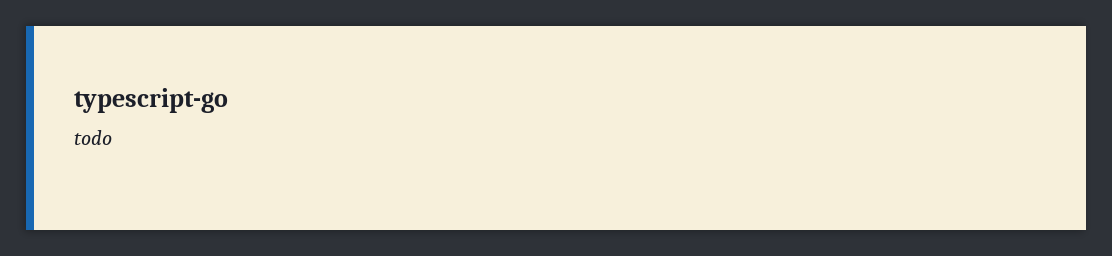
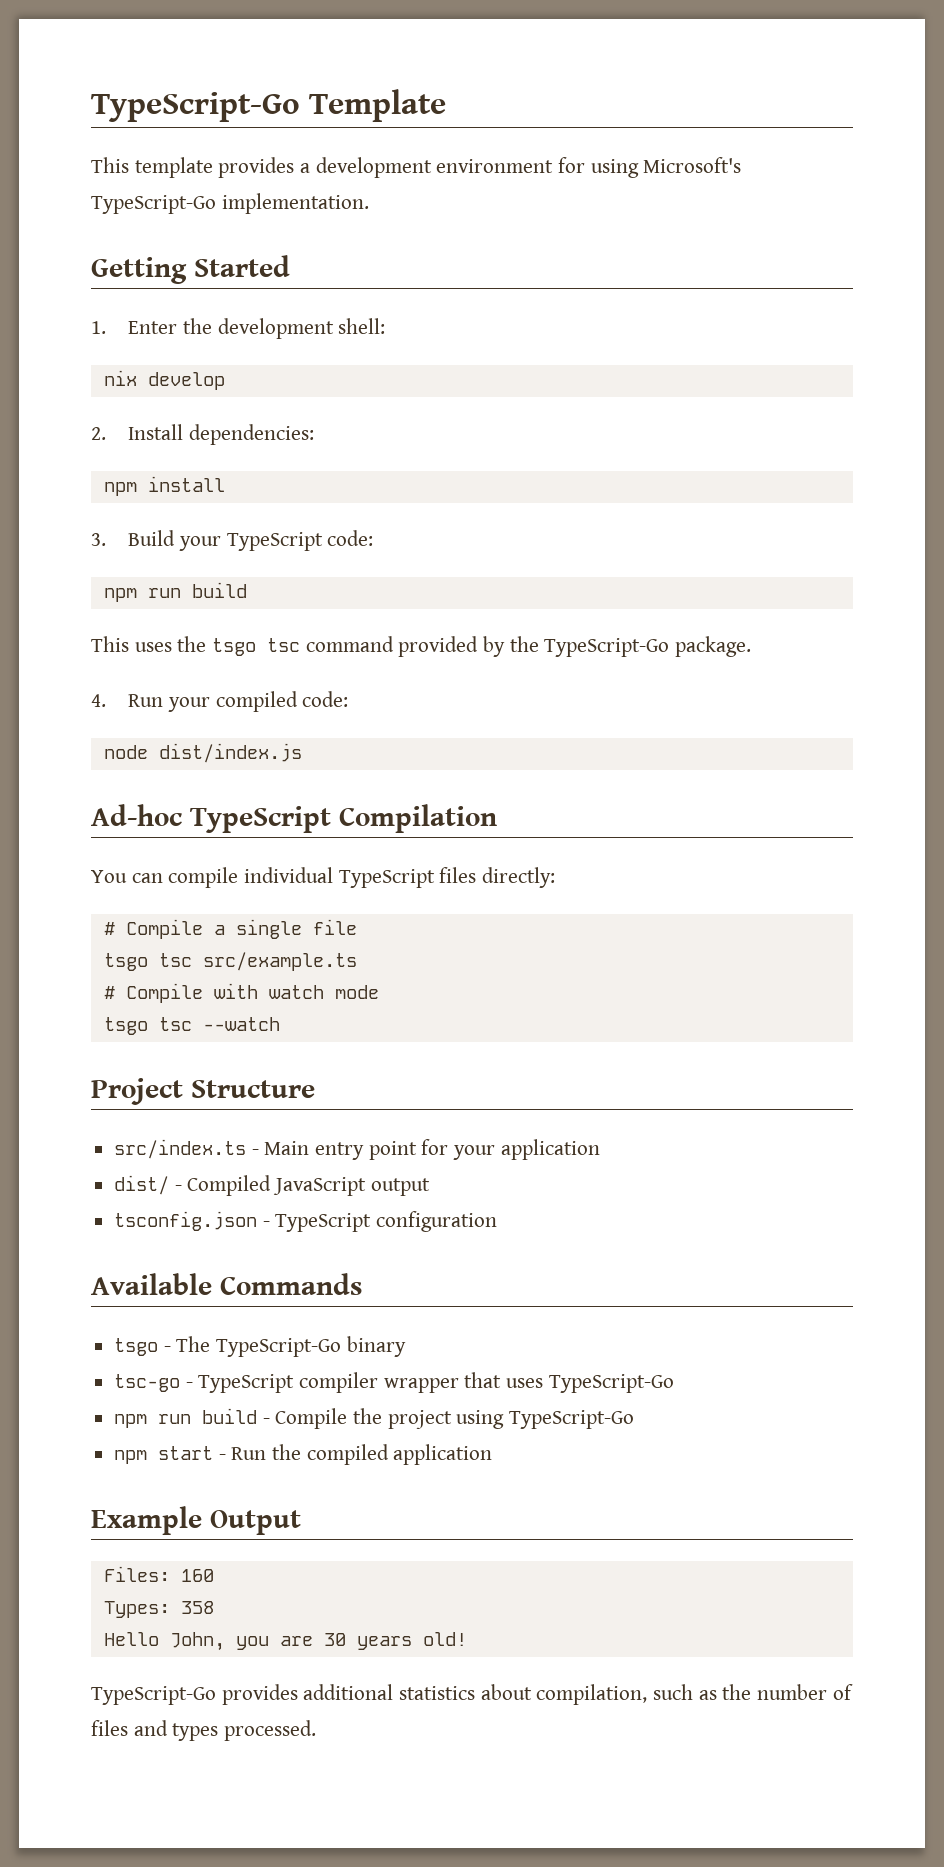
- typescript-go
- todo
+ TypeScript-Go Template
+ This template provides a development environment for using Microsoft's TypeScript-Go implementation.
+ Getting Started
+ 1. Enter the development shell:
+ nix develop
+ 2. Install dependencies:
+ npm install
+ 3. Build your TypeScript code:
+ npm run build
+ This uses the tsgo tsc command provided by the TypeScript-Go package.
+ 4. Run your compiled code:
+ node dist/index.js
+ Ad-hoc TypeScript Compilation
+ You can compile individual TypeScript files directly:
+ # Compile a single file
+ tsgo tsc src/example.ts
+ # Compile with watch mode
+ tsgo tsc --watch
+ Project Structure
+ src/index.ts - Main entry point for your application
+ dist/ - Compiled JavaScript output
+ tsconfig.json - TypeScript configuration
+ Available Commands
+ tsgo - The TypeScript-Go binary
+ tsc-go - TypeScript compiler wrapper that uses TypeScript-Go
+ npm run build - Compile the project using TypeScript-Go
+ npm start - Run the compiled application
+ Example Output
+ Files: 160
+ Types: 358
+ Hello John, you are 30 years old!
+ TypeScript-Go provides additional statistics about compilation, such as the number of files and types processed.

